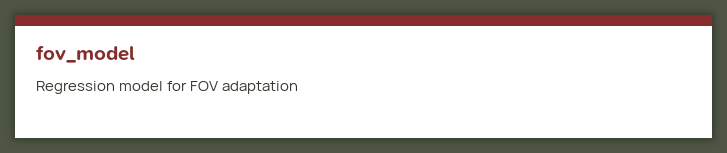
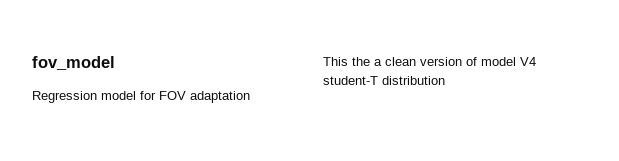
+ This the a clean version of model V4 student-T distribution

